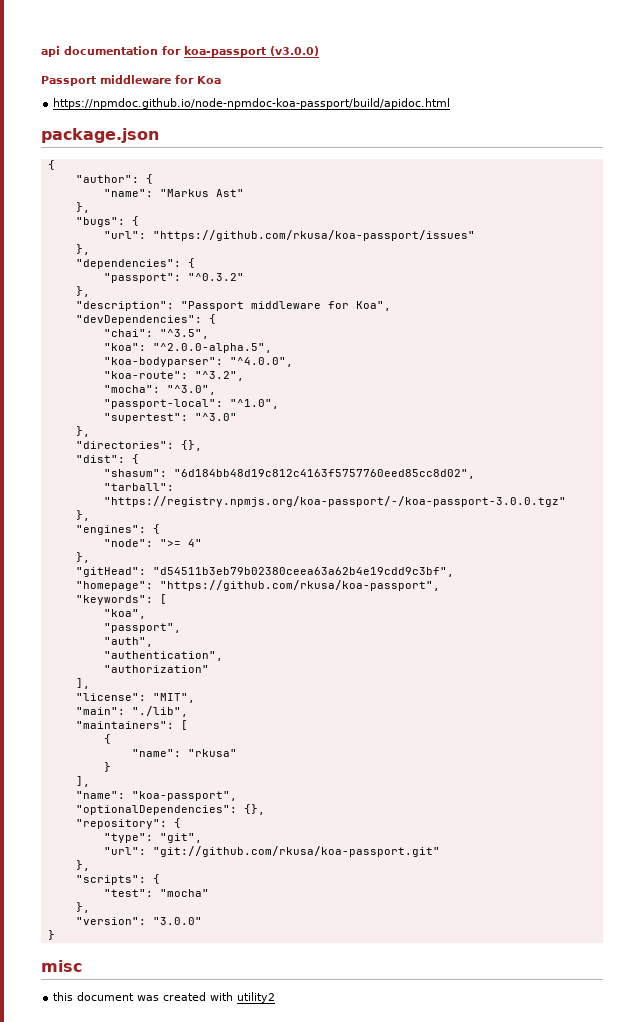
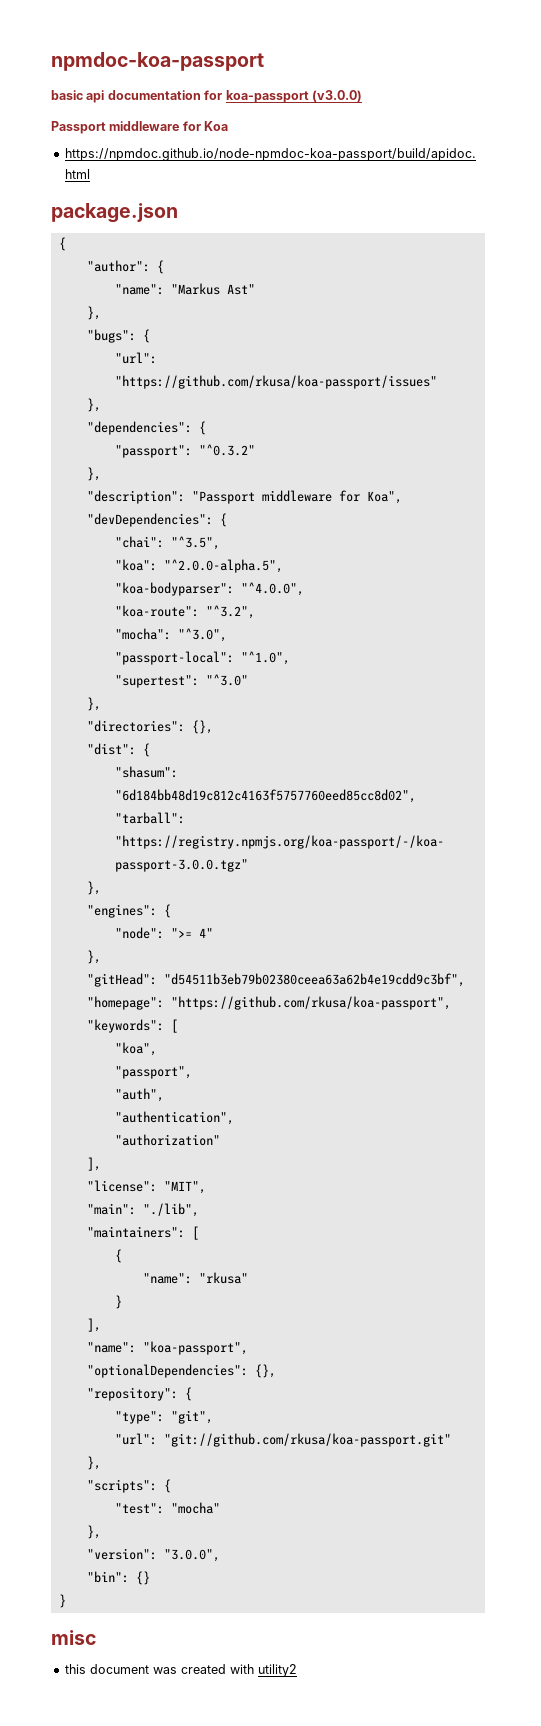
- api documentation for koa-passport (v3.0.0)
+ npmdoc-koa-passport
+ basic api documentation for koa-passport (v3.0.0)
- "version": "3.0.0"
+ "version": "3.0.0",
+ "bin": {}

